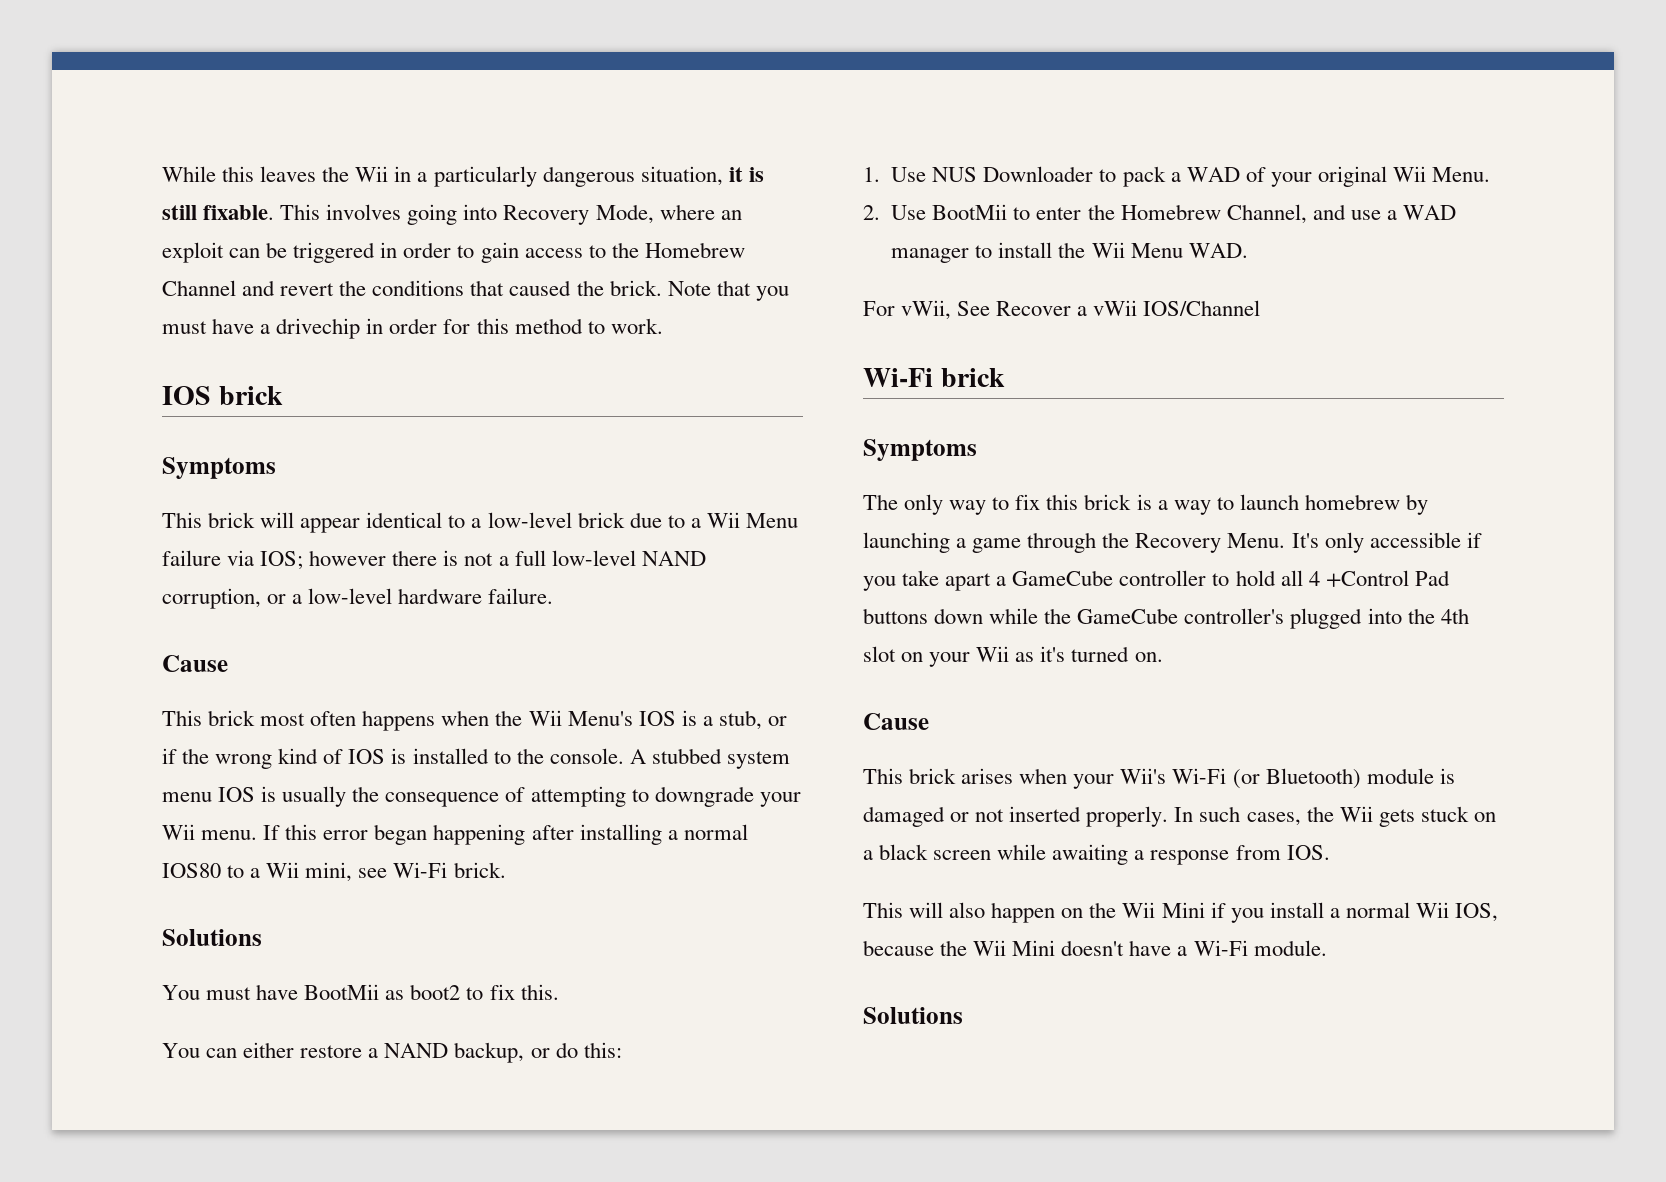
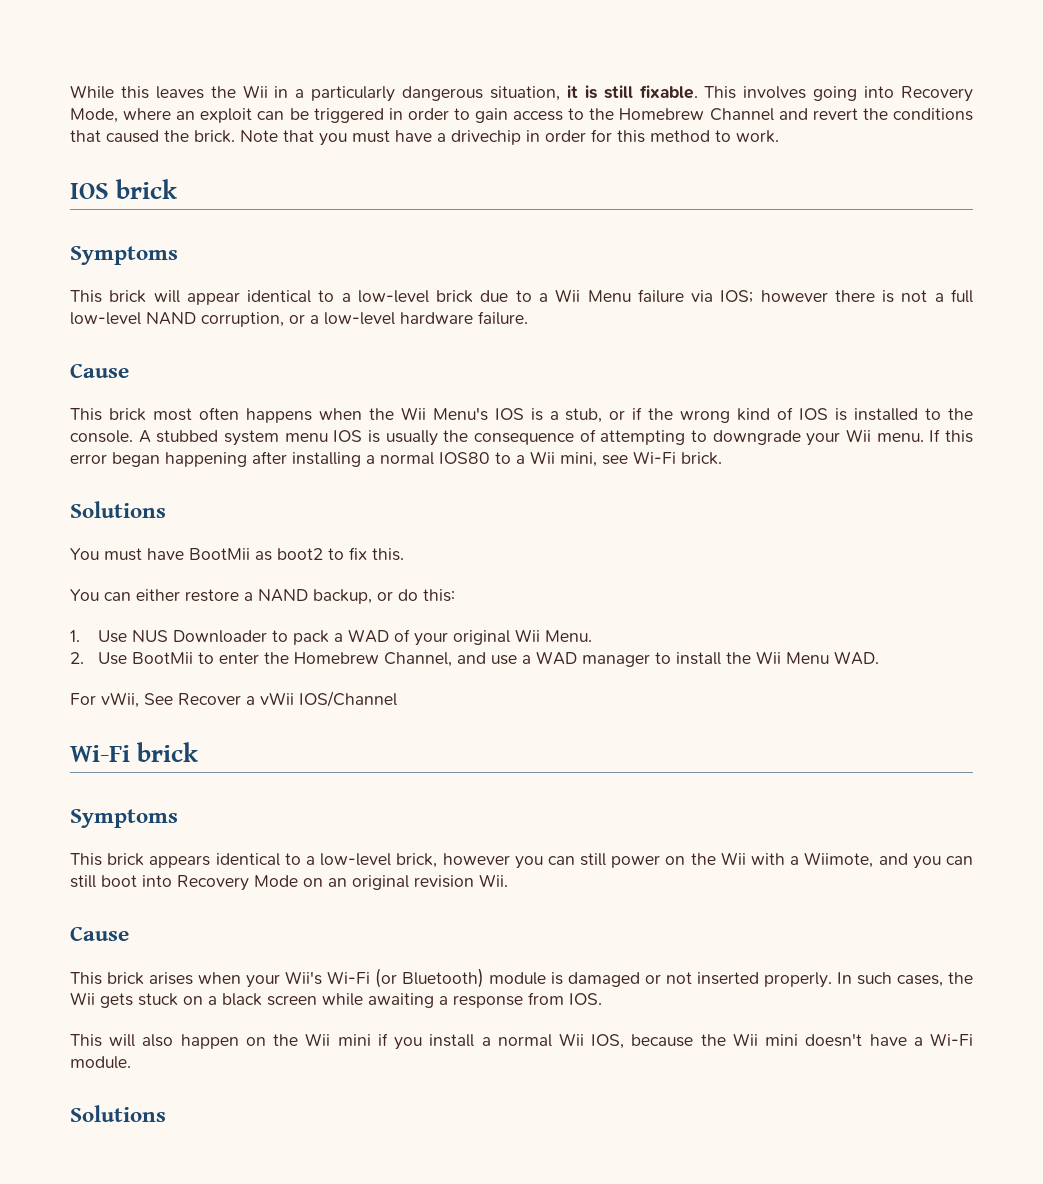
- The only way to fix this brick is a way to launch homebrew by launching a game through the Recovery Menu. It's only accessible if you take apart a GameCube controller to hold all 4 +Control Pad buttons down while the GameCube controller's plugged into the 4th slot on your Wii as it's turned on.
+ This brick appears identical to a low-level brick, however you can still power on the Wii with a Wiimote, and you can still boot into Recovery Mode on an original revision Wii.
- This will also happen on the Wii Mini if you install a normal Wii IOS, because the Wii Mini doesn't have a Wi-Fi module.
+ This will also happen on the Wii mini if you install a normal Wii IOS, because the Wii mini doesn't have a Wi-Fi module.

